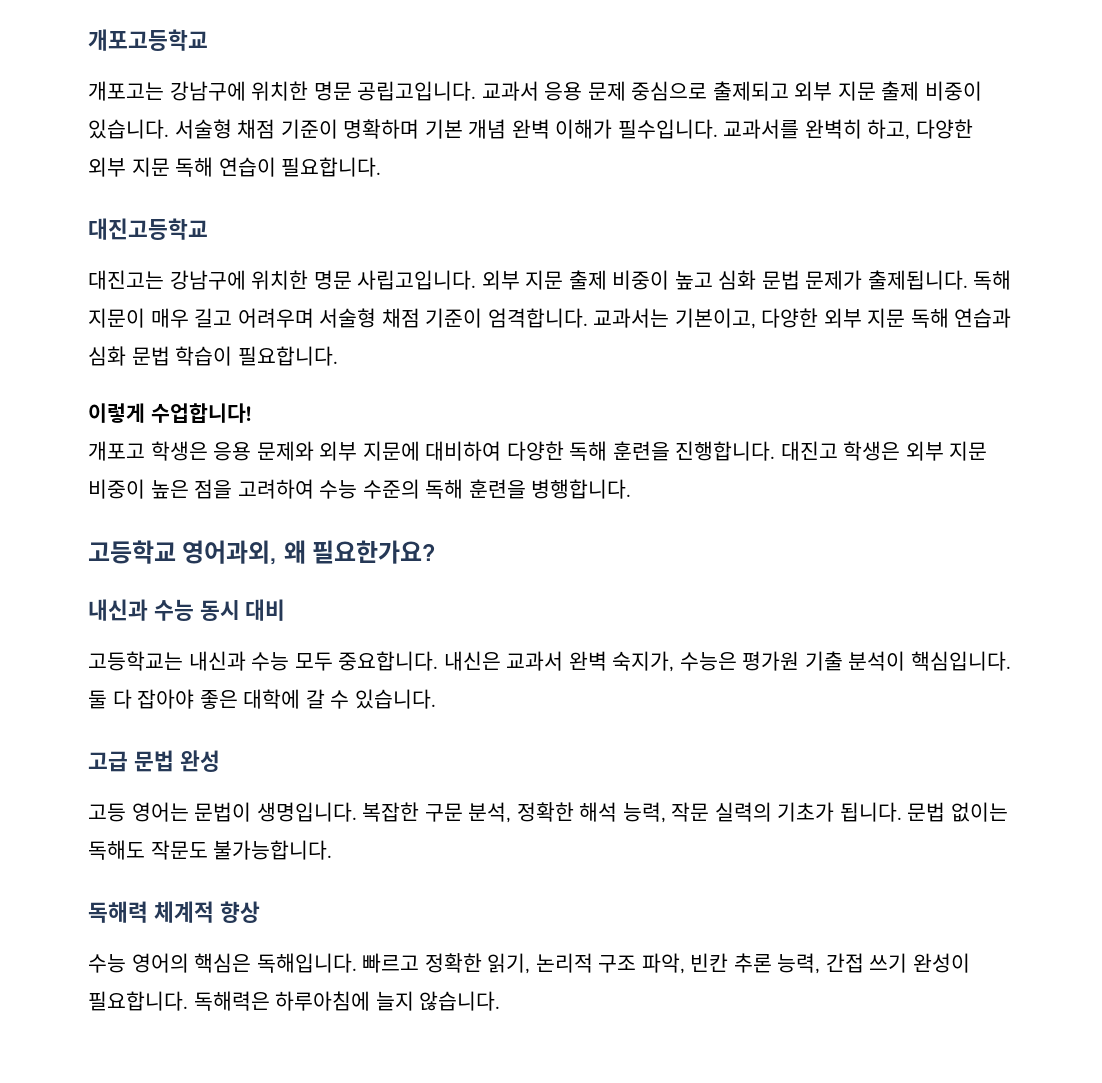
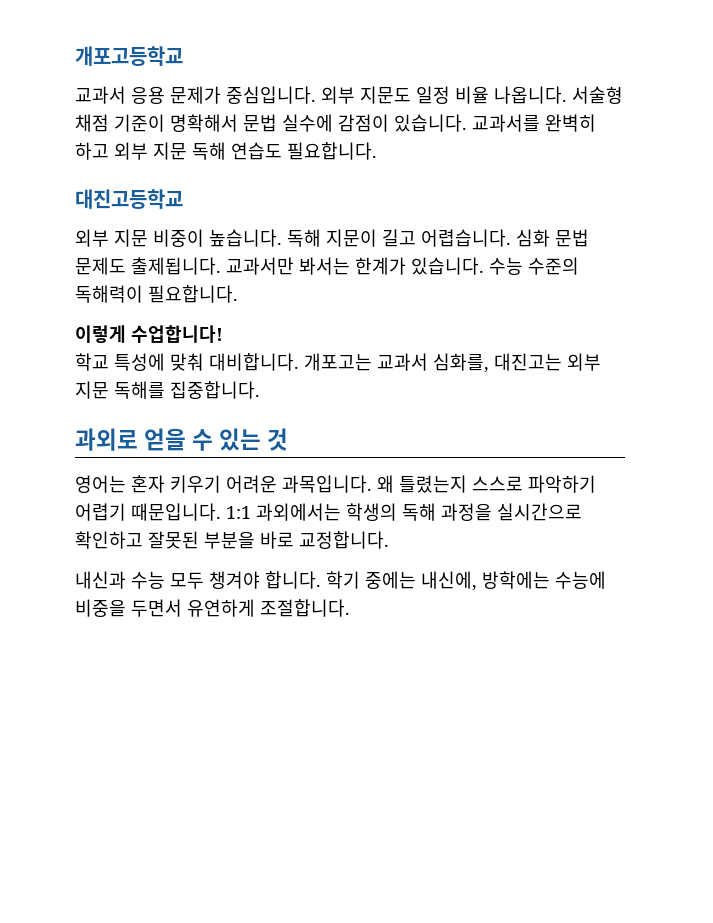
- 개포고는 강남구에 위치한 명문 공립고입니다. 교과서 응용 문제 중심으로 출제되고 외부 지문 출제 비중이 있습니다. 서술형 채점 기준이 명확하며 기본 개념 완벽 이해가 필수입니다. 교과서를 완벽히 하고, 다양한 외부 지문 독해 연습이 필요합니다.
+ 교과서 응용 문제가 중심입니다. 외부 지문도 일정 비율 나옵니다. 서술형 채점 기준이 명확해서 문법 실수에 감점이 있습니다. 교과서를 완벽히 하고 외부 지문 독해 연습도 필요합니다.
- 대진고는 강남구에 위치한 명문 사립고입니다. 외부 지문 출제 비중이 높고 심화 문법 문제가 출제됩니다. 독해 지문이 매우 길고 어려우며 서술형 채점 기준이 엄격합니다. 교과서는 기본이고, 다양한 외부 지문 독해 연습과 심화 문법 학습이 필요합니다.
+ 외부 지문 비중이 높습니다. 독해 지문이 길고 어렵습니다. 심화 문법 문제도 출제됩니다. 교과서만 봐서는 한계가 있습니다. 수능 수준의 독해력이 필요합니다.
  이렇게 수업합니다!
- 개포고 학생은 응용 문제와 외부 지문에 대비하여 다양한 독해 훈련을 진행합니다. 대진고 학생은 외부 지문 비중이 높은 점을 고려하여 수능 수준의 독해 훈련을 병행합니다.
- 고등학교 영어과외, 왜 필요한가요?
- 내신과 수능 동시 대비
- 고등학교는 내신과 수능 모두 중요합니다. 내신은 교과서 완벽 숙지가, 수능은 평가원 기출 분석이 핵심입니다. 둘 다 잡아야 좋은 대학에 갈 수 있습니다.
- 고급 문법 완성
- 고등 영어는 문법이 생명입니다. 복잡한 구문 분석, 정확한 해석 능력, 작문 실력의 기초가 됩니다. 문법 없이는 독해도 작문도 불가능합니다.
- 독해력 체계적 향상
- 수능 영어의 핵심은 독해입니다. 빠르고 정확한 읽기, 논리적 구조 파악, 빈칸 추론 능력, 간접 쓰기 완성이 필요합니다. 독해력은 하루아침에 늘지 않습니다.
+ 학교 특성에 맞춰 대비합니다. 개포고는 교과서 심화를, 대진고는 외부 지문 독해를 집중합니다.
+ 과외로 얻을 수 있는 것
+ 영어는 혼자 키우기 어려운 과목입니다. 왜 틀렸는지 스스로 파악하기 어렵기 때문입니다. 1:1 과외에서는 학생의 독해 과정을 실시간으로 확인하고 잘못된 부분을 바로 교정합니다.
+ 내신과 수능 모두 챙겨야 합니다. 학기 중에는 내신에, 방학에는 수능에 비중을 두면서 유연하게 조절합니다.

